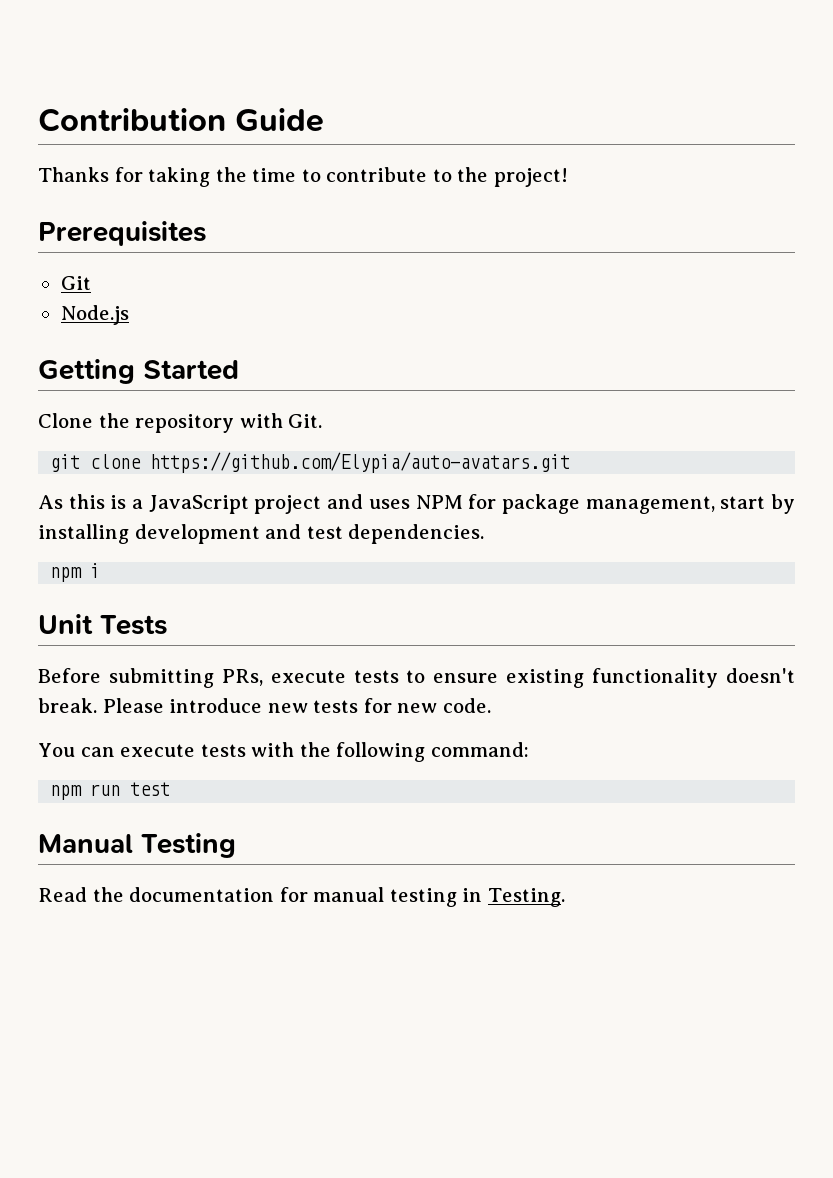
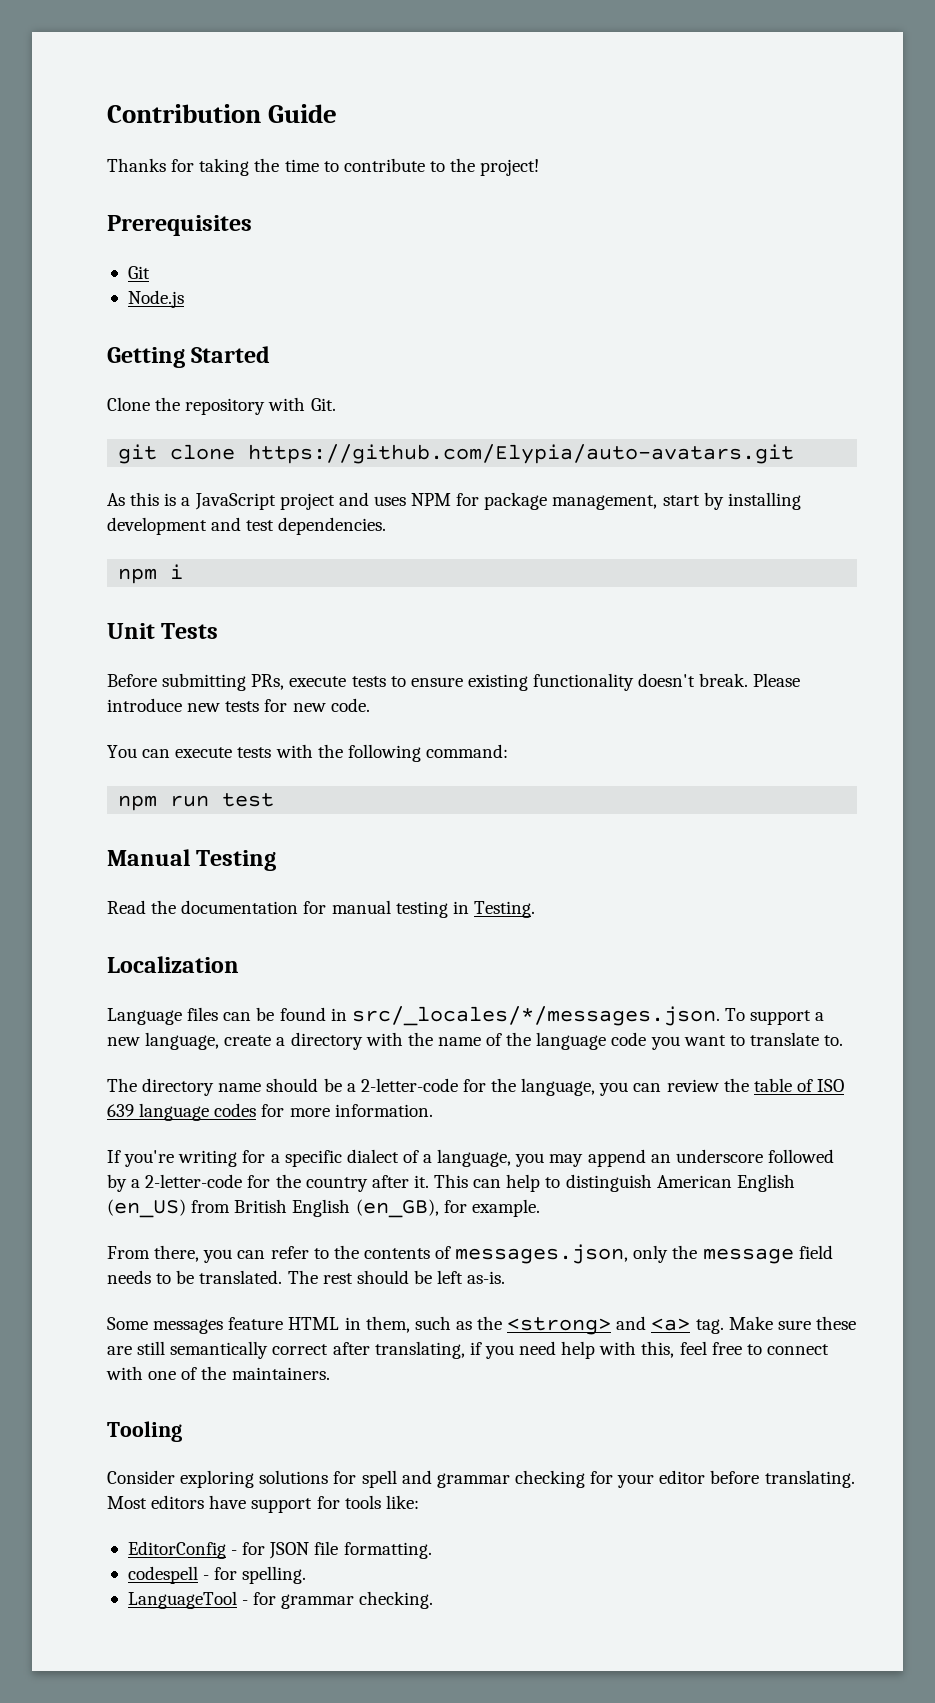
+ Localization
+ Language files can be found in src/_locales/*/messages.json. To support a new language, create a directory with the name of the language code you want to translate to.
+ The directory name should be a 2-letter-code for the language, you can review the table of ISO 639 language codes for more information.
+ If you're writing for a specific dialect of a language, you may append an underscore followed by a 2-letter-code for the country after it. This can help to distinguish American English (en_US) from British English (en_GB), for example.
+ From there, you can refer to the contents of messages.json, only the message field needs to be translated. The rest should be left as-is.
+ Some messages feature HTML in them, such as the <strong> and <a> tag. Make sure these are still semantically correct after translating, if you need help with this, feel free to connect with one of the maintainers.
+ Tooling
+ Consider exploring solutions for spell and grammar checking for your editor before translating. Most editors have support for tools like:
+ EditorConfig - for JSON file formatting.
+ codespell - for spelling.
+ LanguageTool - for grammar checking.

